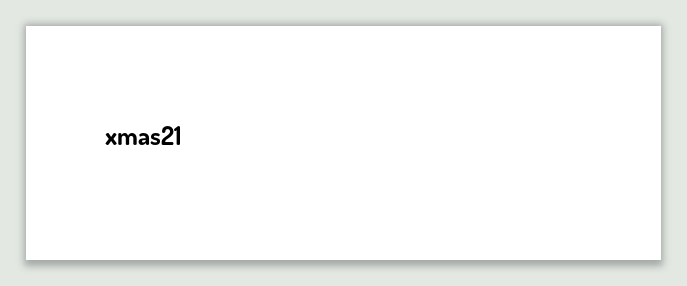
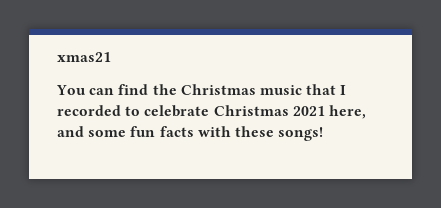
+ You can find the Christmas music that I recorded to celebrate Christmas 2021 here, and some fun facts with these songs!

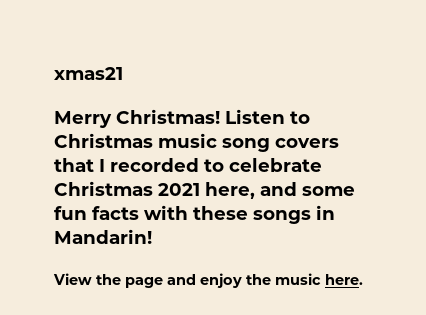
- You can find the Christmas music that I recorded to celebrate Christmas 2021 here, and some fun facts with these songs!
+ Merry Christmas! Listen to Christmas music song covers that I recorded to celebrate Christmas 2021 here, and some fun facts with these songs in Mandarin!
+ View the page and enjoy the music here.

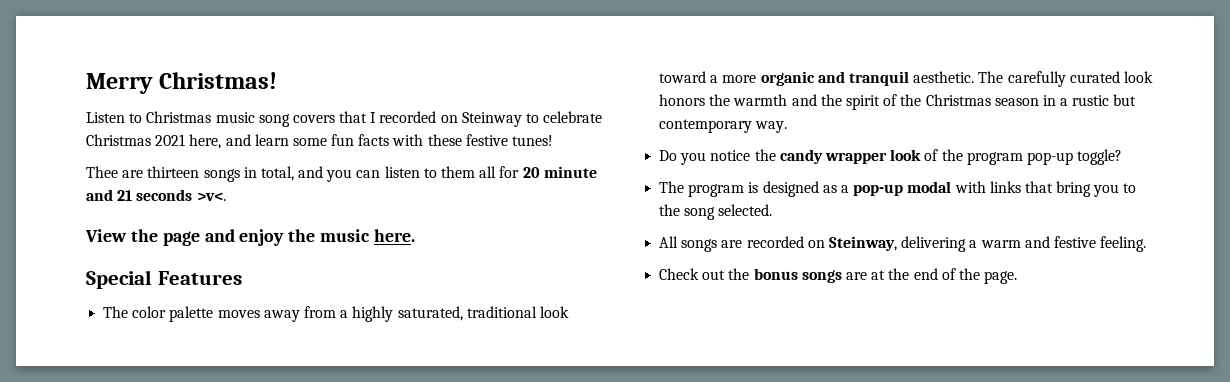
- xmas21
- Merry Christmas! Listen to Christmas music song covers that I recorded to celebrate Christmas 2021 here, and some fun facts with these songs in Mandarin!
+ Merry Christmas!
+ Listen to Christmas music song covers that I recorded on Steinway to celebrate Christmas 2021 here, and learn some fun facts with these festive tunes!
+ Thee are thirteen songs in total, and you can listen to them all for 20 minute and 21 seconds >v<.
+ Special Features
+ The color palette moves away from a highly saturated, traditional look toward a more organic and tranquil aesthetic. The carefully curated look honors the warmth and the spirit of the Christmas season in a rustic but contemporary way.
+ Do you notice the candy wrapper look of the program pop-up toggle?
+ The program is designed as a pop-up modal with links that bring you to the song selected.
+ All songs are recorded on Steinway, delivering a warm and festive feeling.
+ Check out the bonus songs are at the end of the page.

